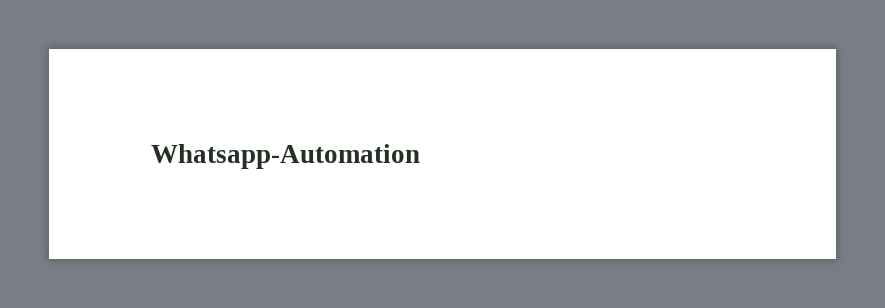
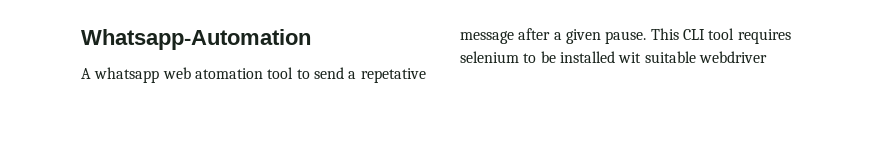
+ A whatsapp web atomation tool to send a repetative message after a given pause. This CLI tool requires selenium to be installed wit suitable webdriver

